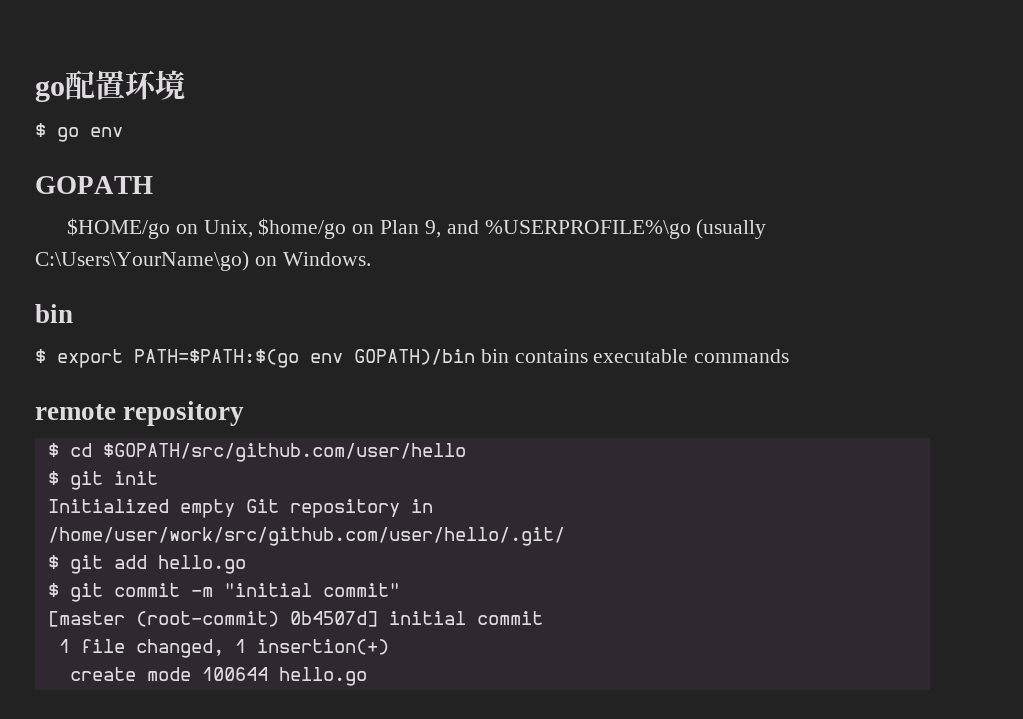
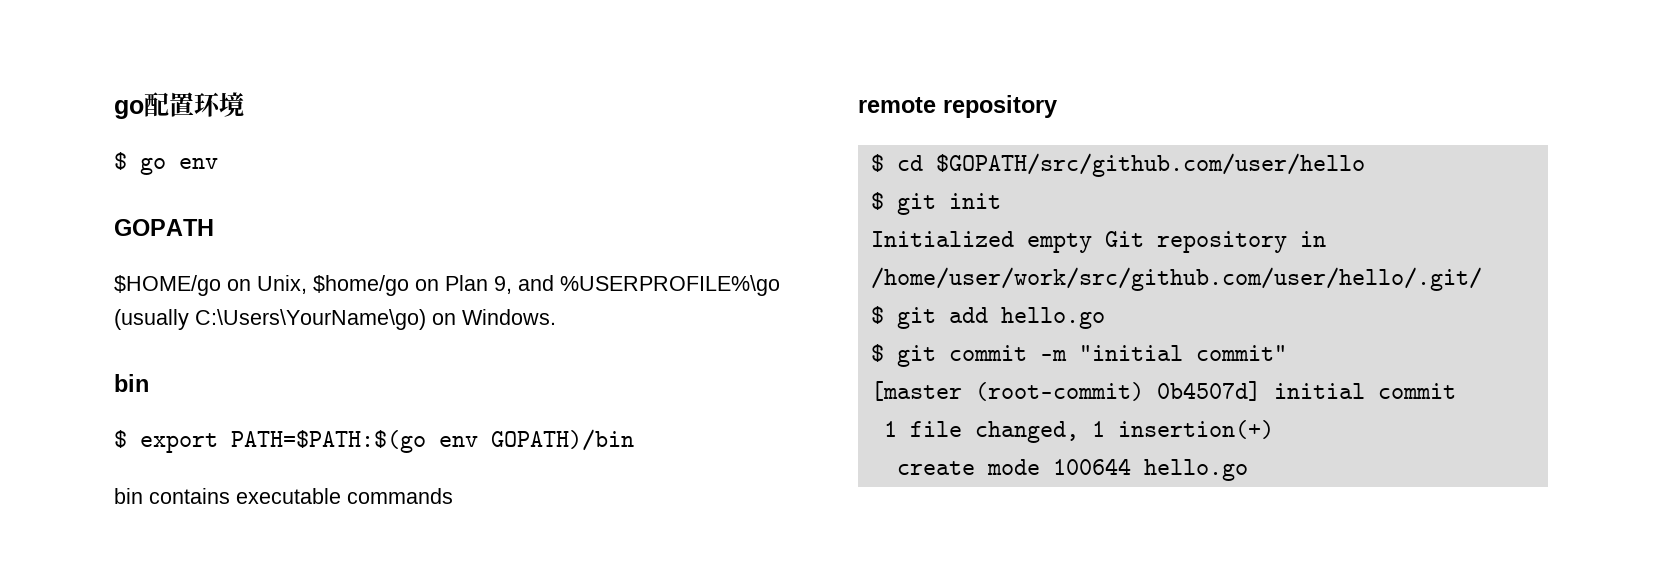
- $ export PATH=$PATH:$(go env GOPATH)/bin bin contains executable commands
+ $ export PATH=$PATH:$(go env GOPATH)/bin
+ bin contains executable commands

